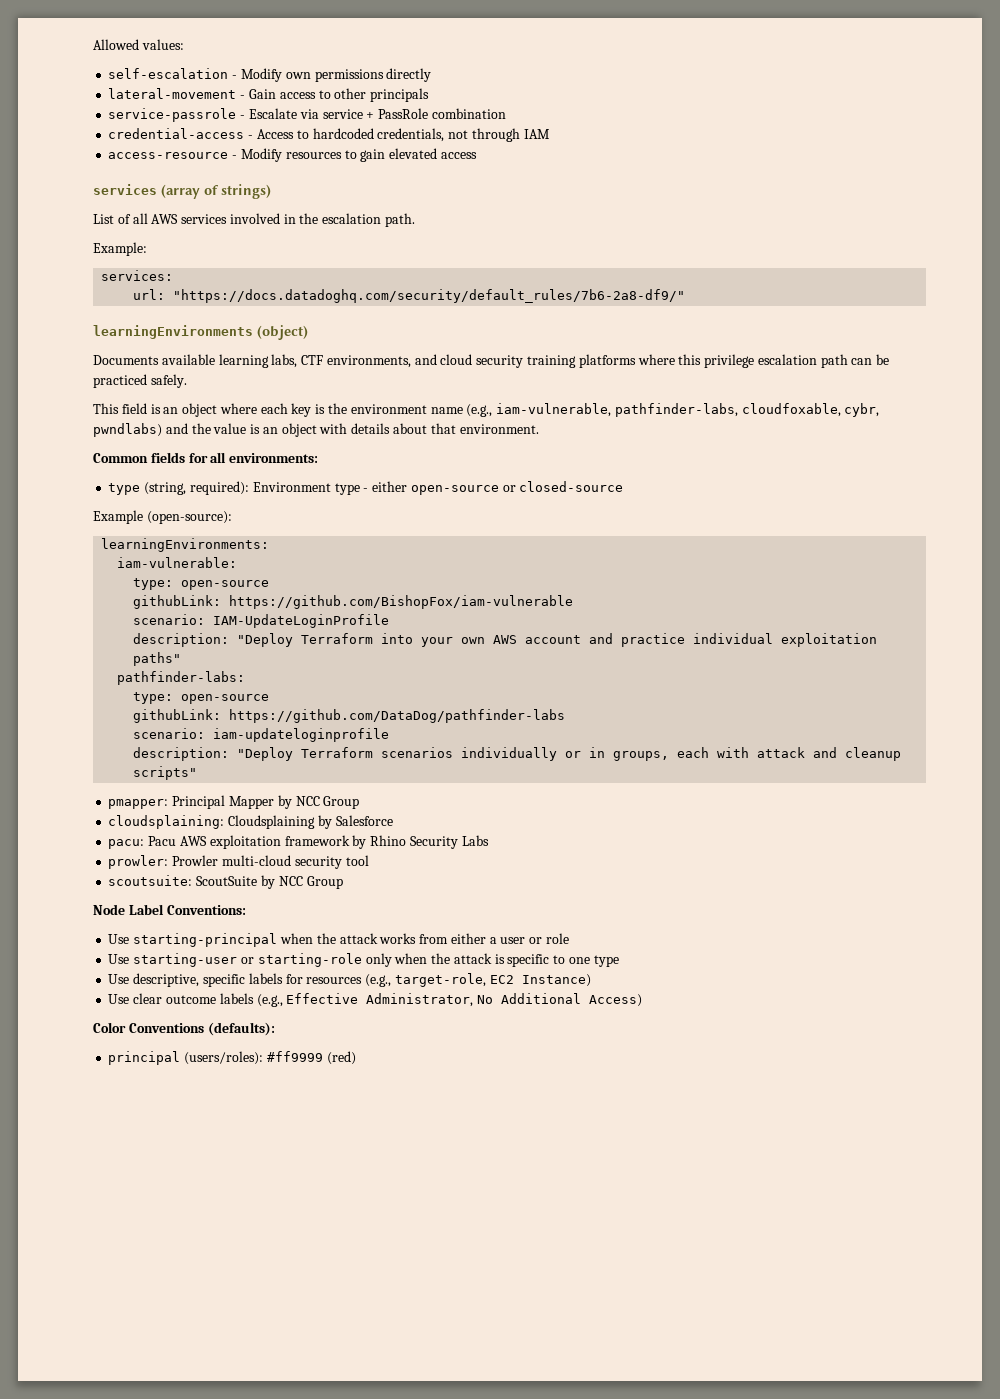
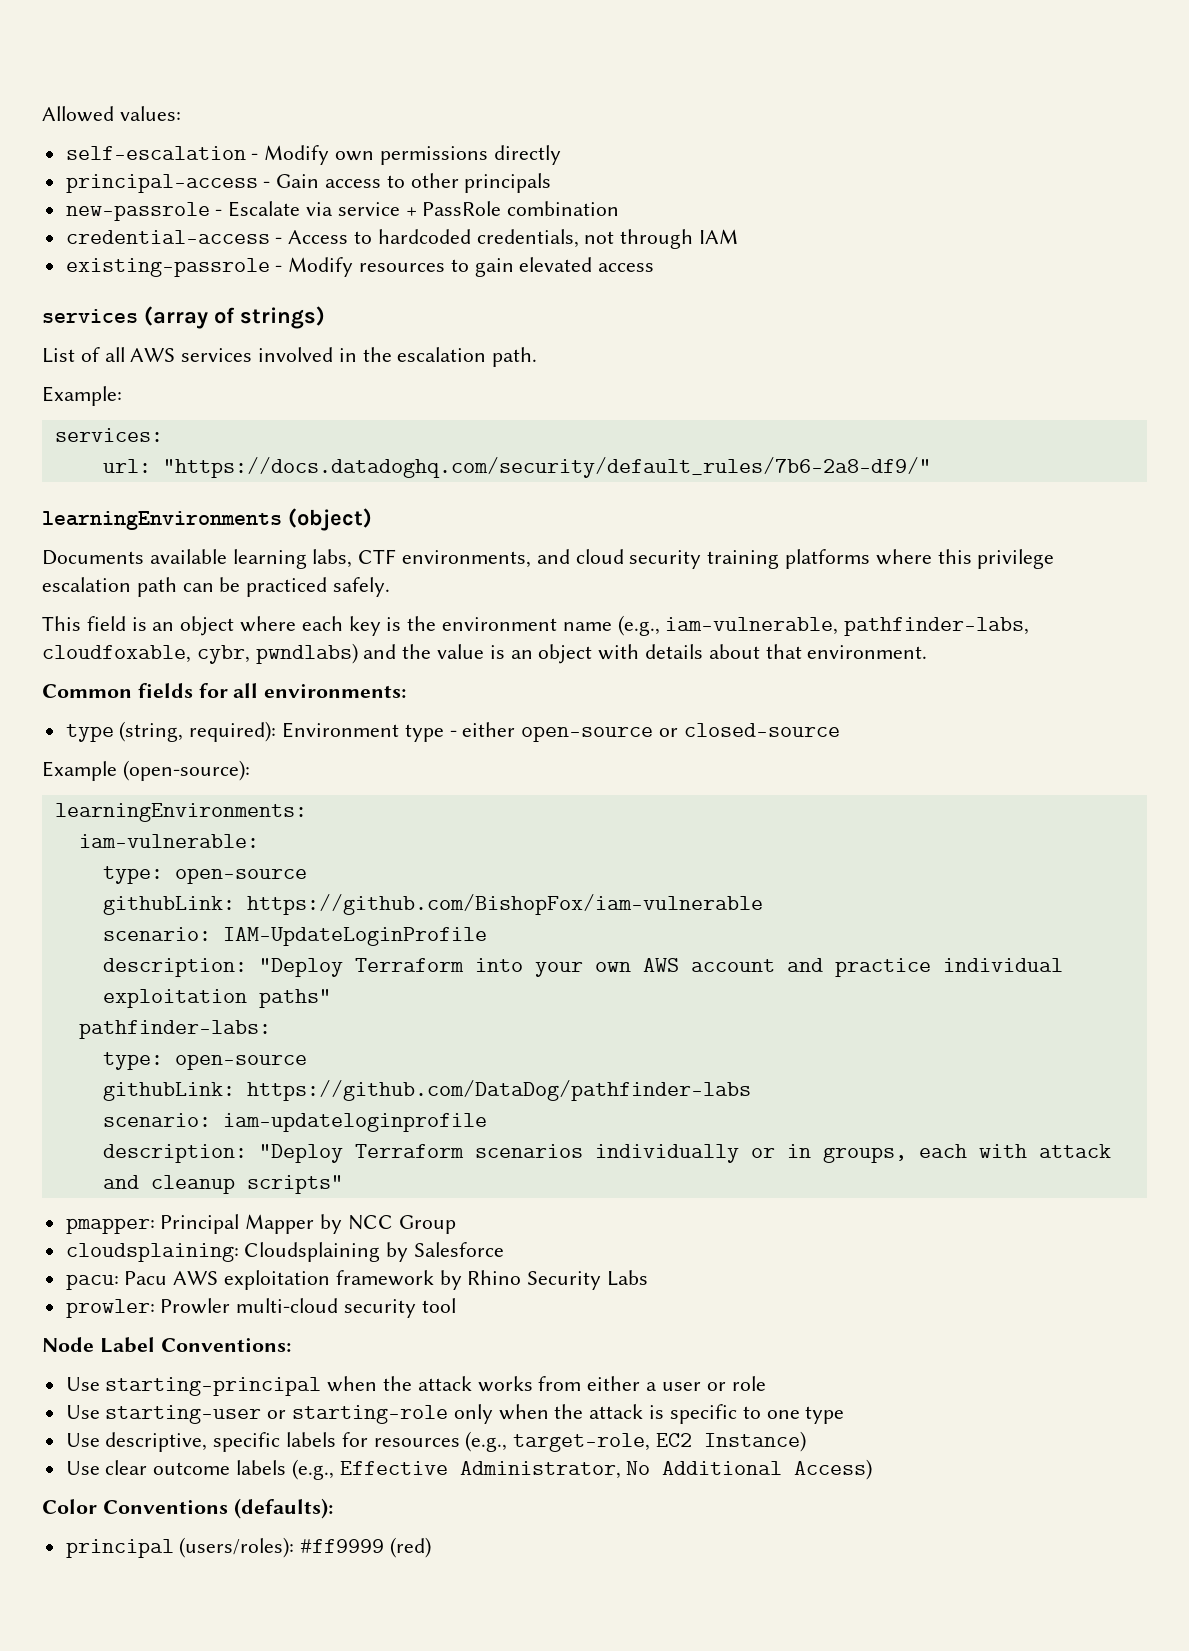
- lateral-movement - Gain access to other principals
+ principal-access - Gain access to other principals
- service-passrole - Escalate via service + PassRole combination
+ new-passrole - Escalate via service + PassRole combination
- access-resource - Modify resources to gain elevated access
+ existing-passrole - Modify resources to gain elevated access
- scoutsuite: ScoutSuite by NCC Group

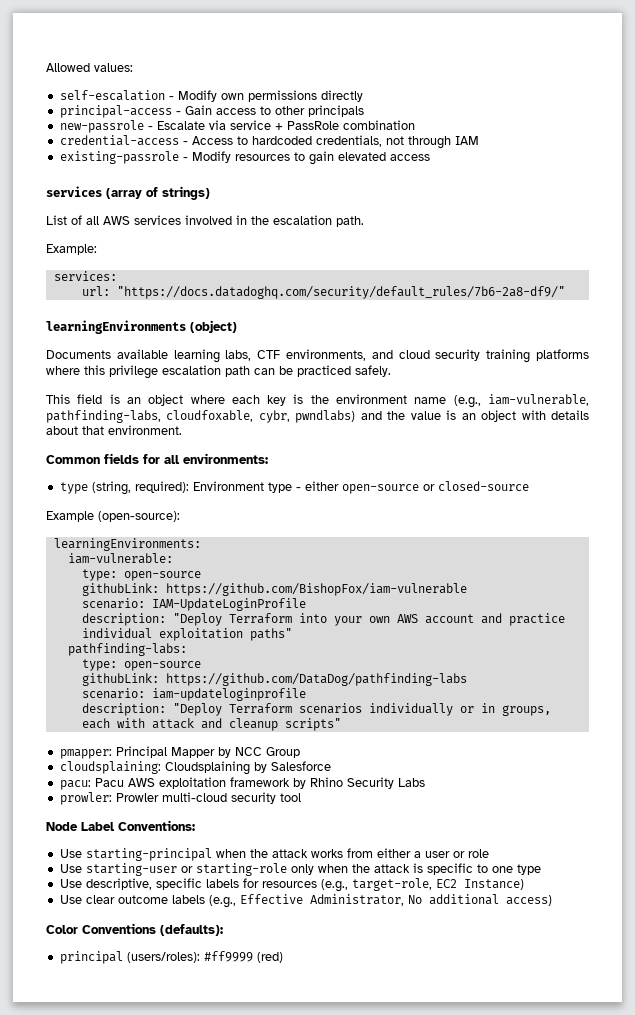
- This field is an object where each key is the environment name (e.g., iam-vulnerable, pathfinder-labs, cloudfoxable, cybr, pwndlabs) and the value is an object with details about that environment.
+ This field is an object where each key is the environment name (e.g., iam-vulnerable, pathfinding-labs, cloudfoxable, cybr, pwndlabs) and the value is an object with details about that environment.
- pathfinder-labs:
+ pathfinding-labs:
  type: open-source
- githubLink: https://github.com/DataDog/pathfinder-labs
+ githubLink: https://github.com/DataDog/pathfinding-labs
- Use clear outcome labels (e.g., Effective Administrator, No Additional Access)
+ Use clear outcome labels (e.g., Effective Administrator, No additional access)

